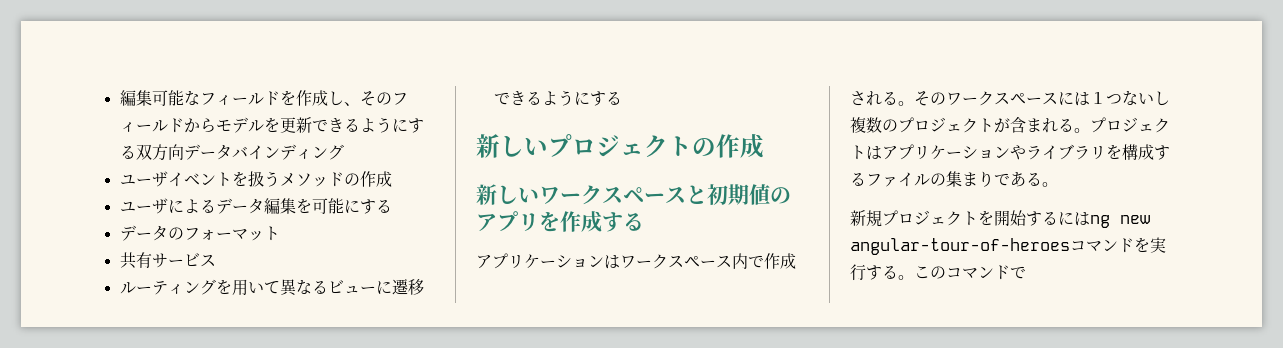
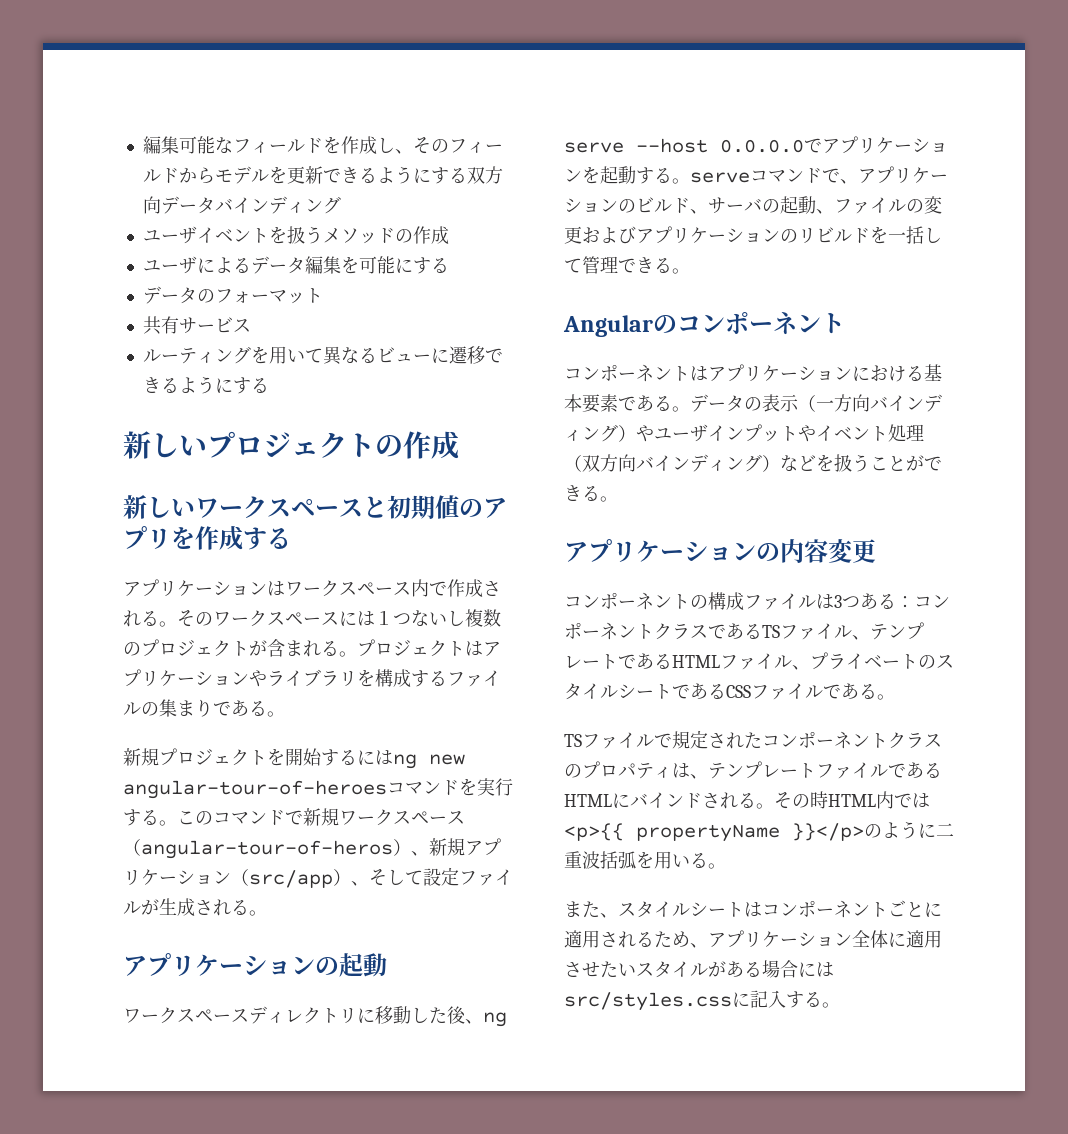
- このコマンドで
+ このコマンドで新規ワークスペース（angular-tour-of-heros）、新規アプリケーション（src/app）、そして設定ファイルが生成される。
+ アプリケーションの起動
+ ワークスペースディレクトリに移動した後、ng serve --host 0.0.0.0でアプリケーションを起動する。serveコマンドで、アプリケーションのビルド、サーバの起動、ファイルの変更およびアプリケーションのリビルドを一括して管理できる。
+ Angularのコンポーネント
+ コンポーネントはアプリケーションにおける基本要素である。データの表示（一方向バインディング）やユーザインプットやイベント処理（双方向バインディング）などを扱うことができる。
+ アプリケーションの内容変更
+ コンポーネントの構成ファイルは3つある：コンポーネントクラスであるTSファイル、テンプレートであるHTMLファイル、プライベートのスタイルシートであるCSSファイルである。
+ TSファイルで規定されたコンポーネントクラスのプロパティは、テンプレートファイルであるHTMLにバインドされる。その時HTML内では<p>{{ propertyName }}</p>のように二重波括弧を用いる。
+ また、スタイルシートはコンポーネントごとに適用されるため、アプリケーション全体に適用させたいスタイルがある場合にはsrc/styles.cssに記入する。

